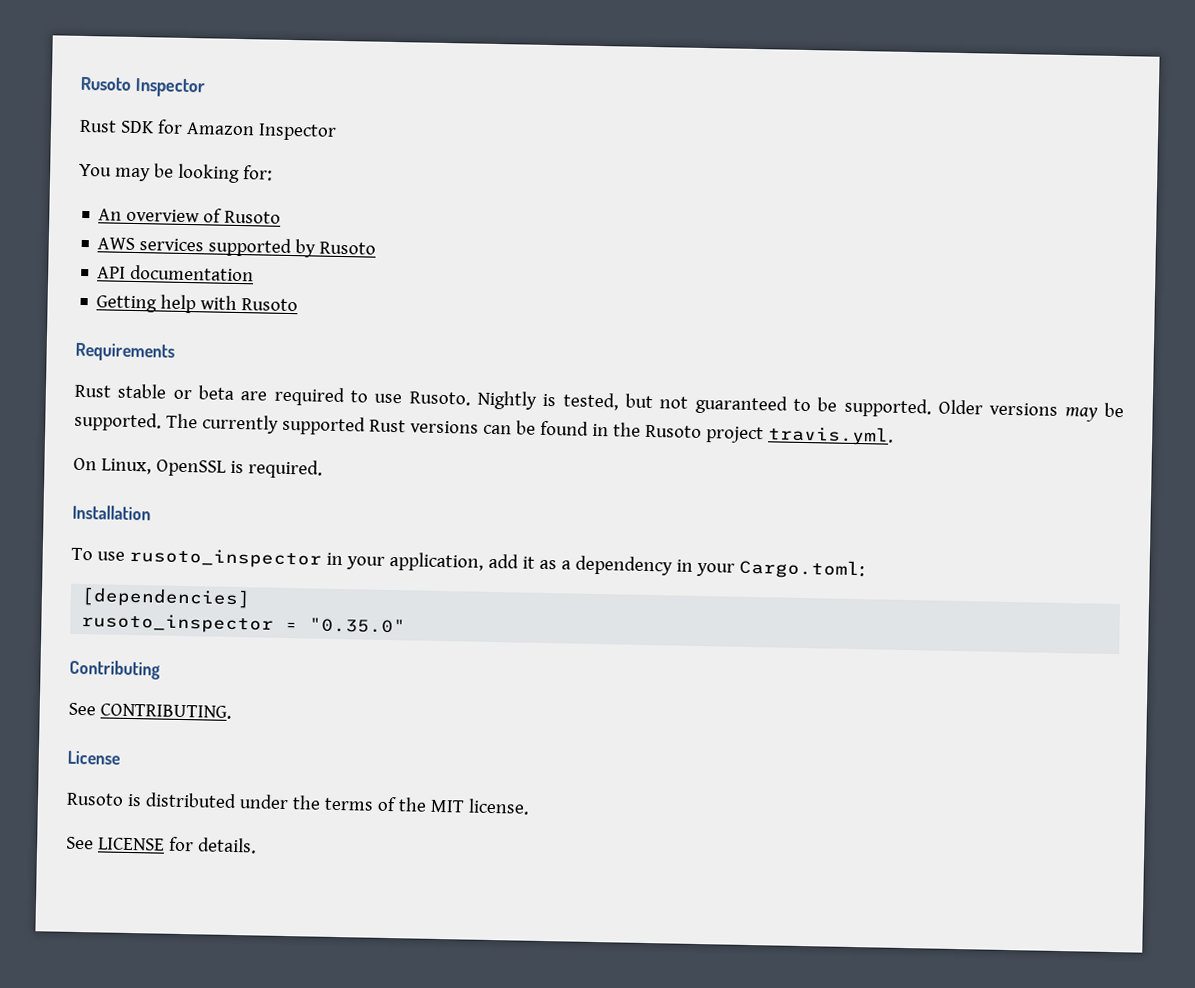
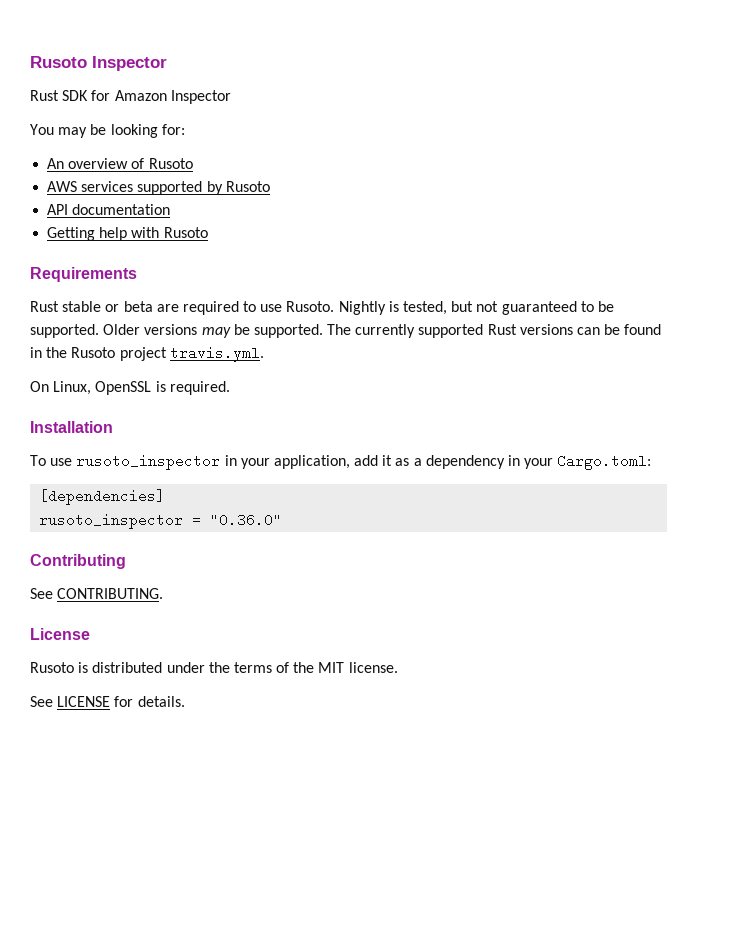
- rusoto_inspector = "0.35.0"
+ rusoto_inspector = "0.36.0"

